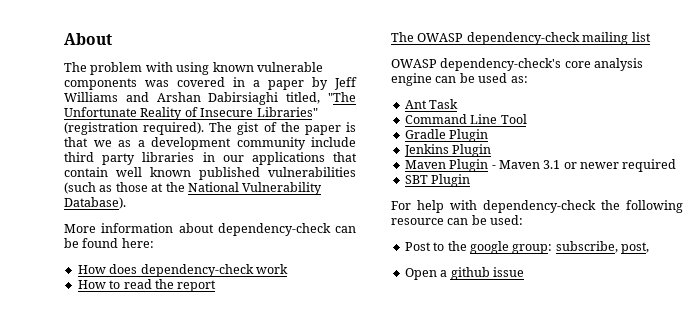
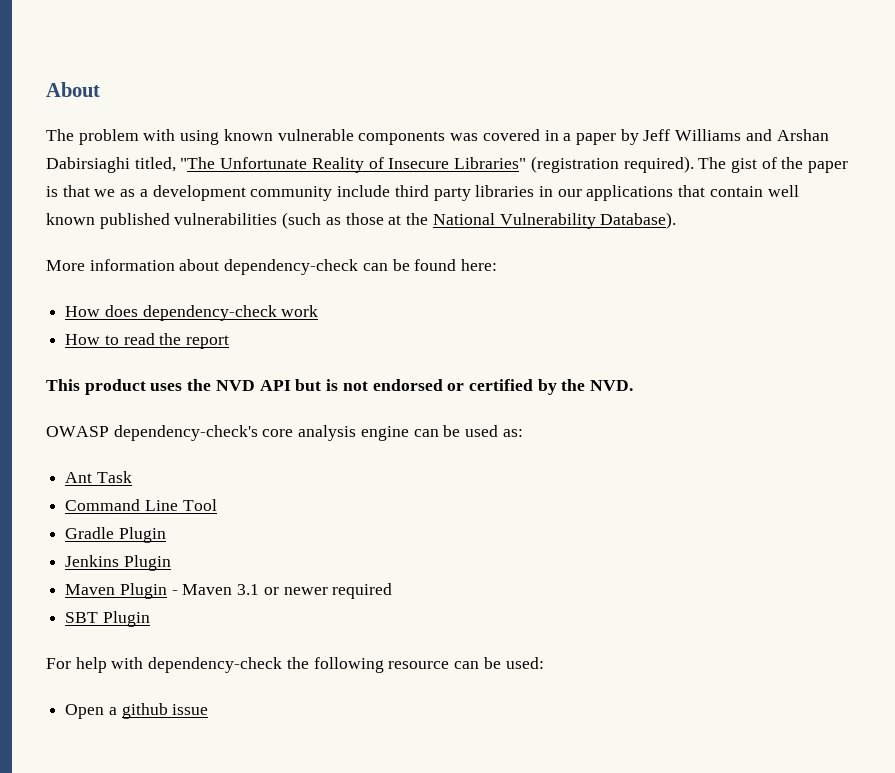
- The OWASP dependency-check mailing list
+ This product uses the NVD API but is not endorsed or certified by the NVD.
- Post to the google group: subscribe, post,

